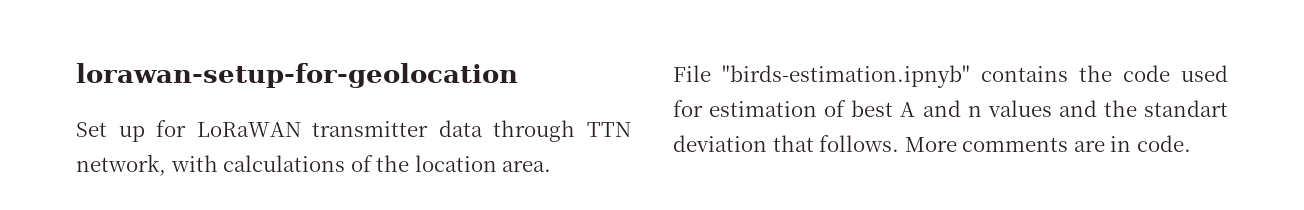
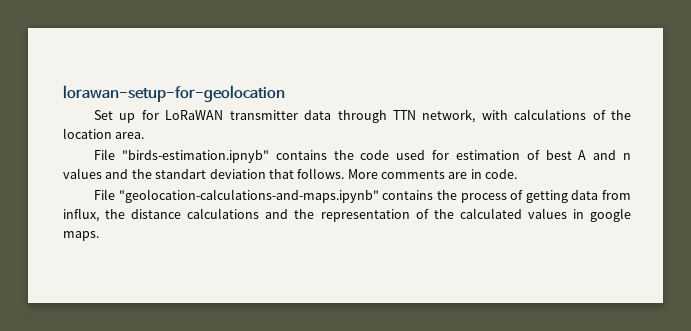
+ File "geolocation-calculations-and-maps.ipynb" contains the process of getting data from influx, the distance calculations and the representation of the calculated values in google maps.

